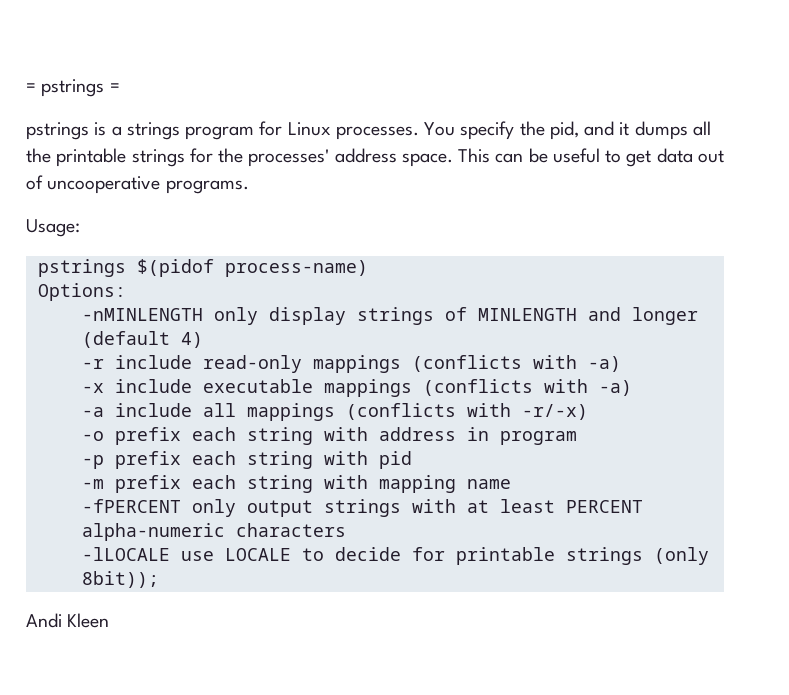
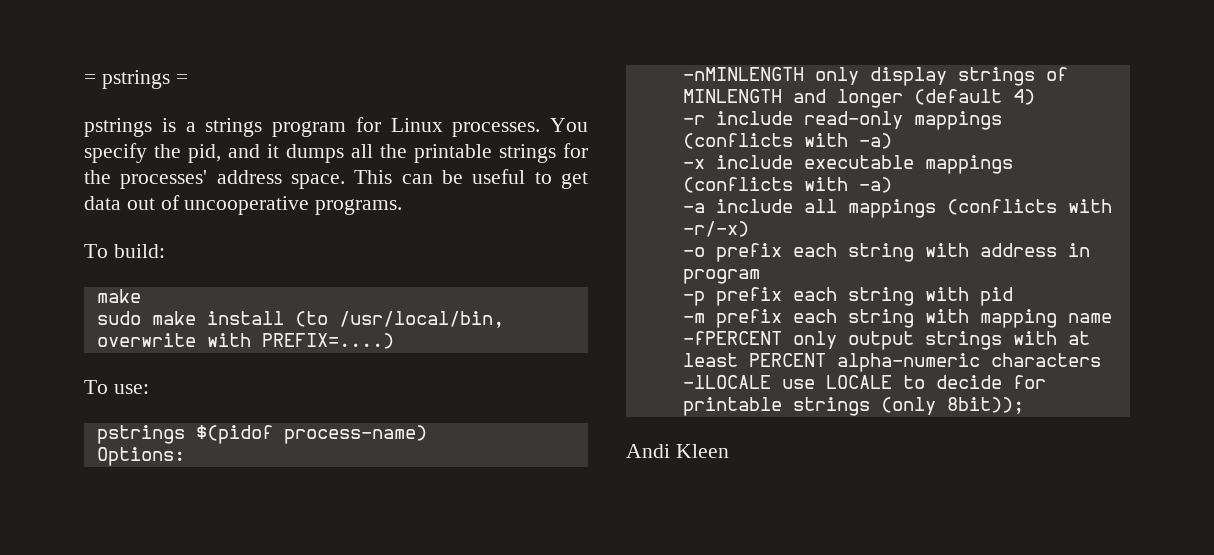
- Usage:
+ To build:
+ make
+ sudo make install (to /usr/local/bin, overwrite with PREFIX=....)
+ To use:

